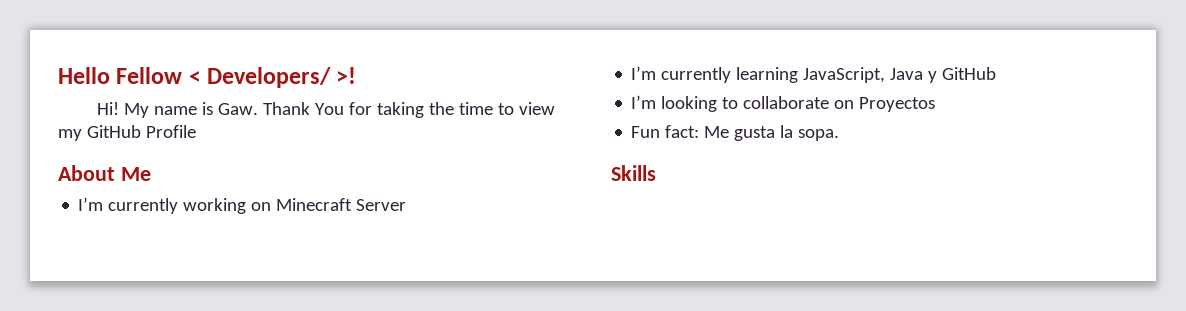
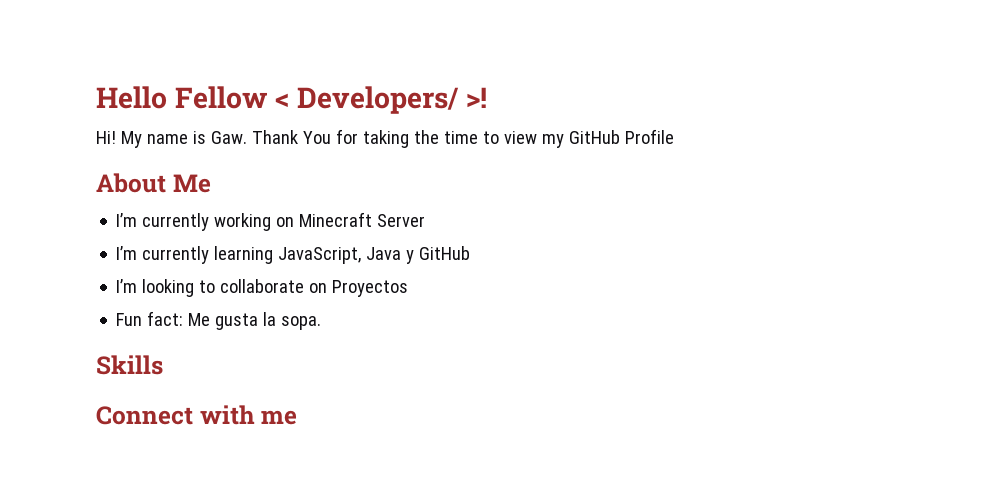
+ Connect with me

